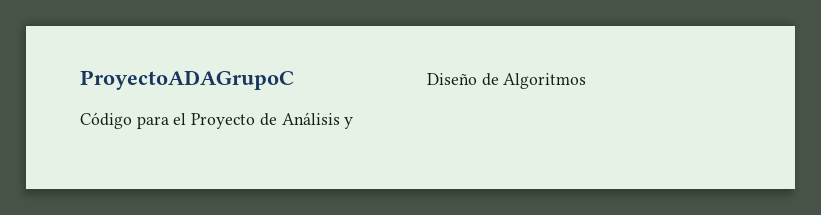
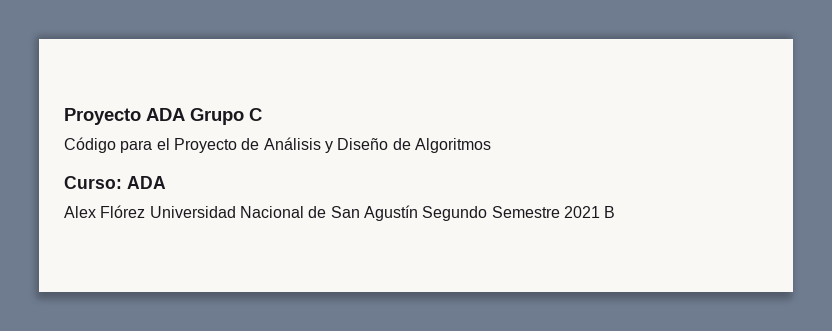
- ProyectoADAGrupoC
+ Proyecto ADA Grupo C
+ Curso: ADA
+ Alex Flórez Universidad Nacional de San Agustín Segundo Semestre 2021 B

